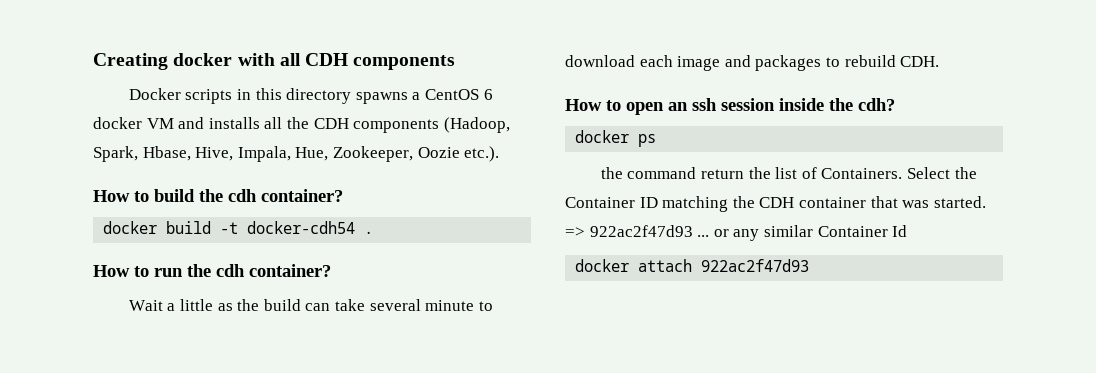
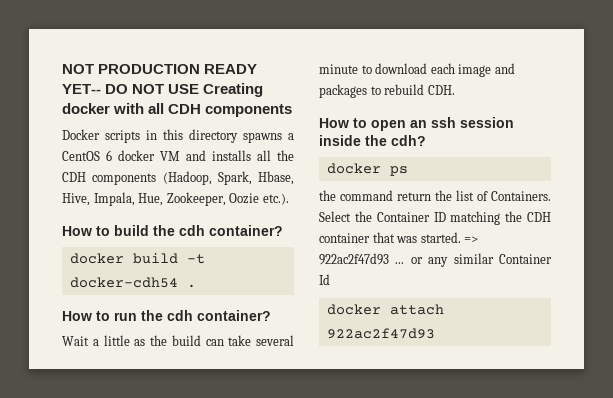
- Creating docker with all CDH components
+ NOT PRODUCTION READY YET-- DO NOT USE Creating docker with all CDH components

